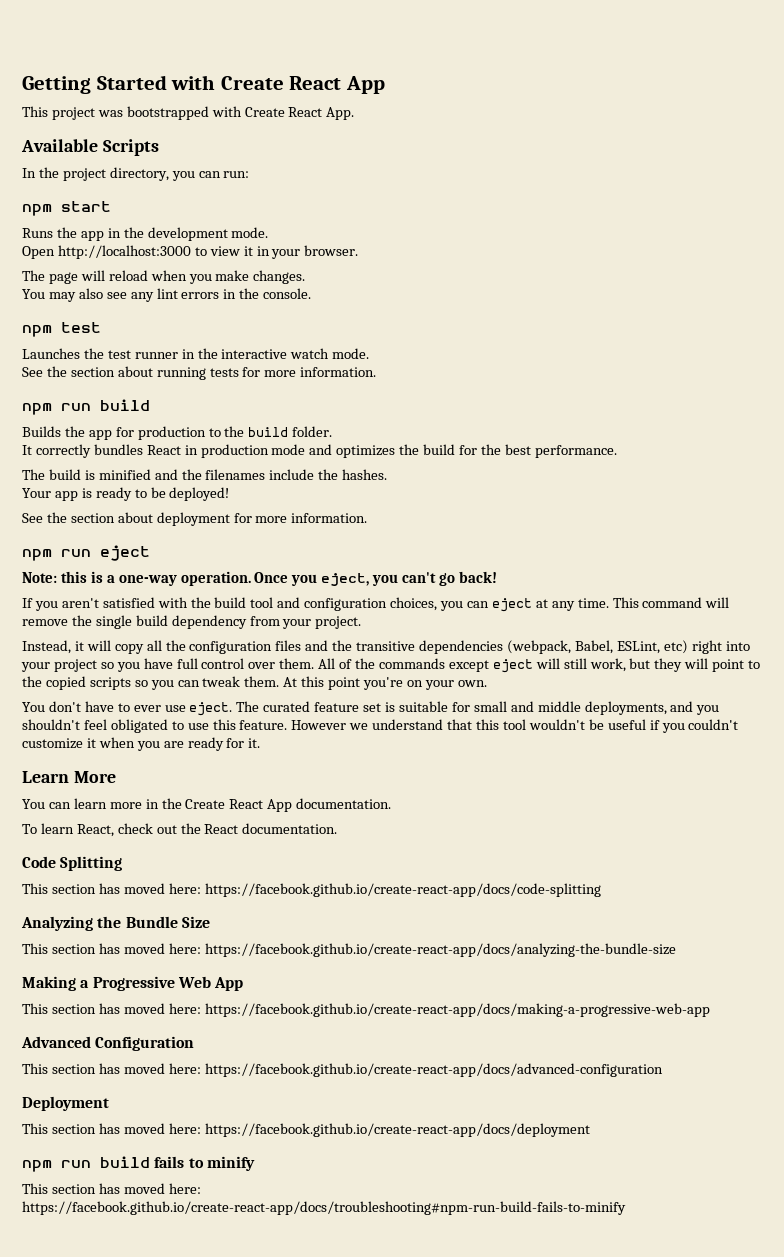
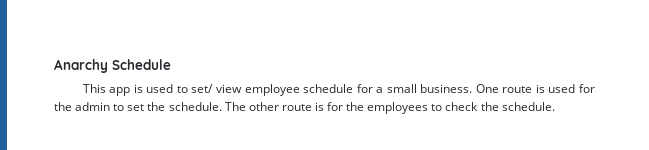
- Getting Started with Create React App
- This project was bootstrapped with Create React App.
- Available Scripts
- In the project directory, you can run:
- npm start
- Runs the app in the development mode.
- Open http://localhost:3000 to view it in your browser.
- The page will reload when you make changes.
- You may also see any lint errors in the console.
- npm test
- Launches the test runner in the interactive watch mode.
- See the section about running tests for more information.
- npm run build
- Builds the app for production to the build folder.
- It correctly bundles React in production mode and optimizes the build for the best performance.
- The build is minified and the filenames include the hashes.
- Your app is ready to be deployed!
- See the section about deployment for more information.
- npm run eject
- Note: this is a one-way operation. Once you eject, you can't go back!
- If you aren't satisfied with the build tool and configuration choices, you can eject at any time. This command will remove the single build dependency from your project.
- Instead, it will copy all the configuration files and the transitive dependencies (webpack, Babel, ESLint, etc) right into your project so you have full control over them. All of the commands except eject will still work, but they will point to the copied scripts so you can tweak them. At this point you're on your own.
- You don't have to ever use eject. The curated feature set is suitable for small and middle deployments, and you shouldn't feel obligated to use this feature. However we understand that this tool wouldn't be useful if you couldn't customize it when you are ready for it.
- Learn More
- You can learn more in the Create React App documentation.
- To learn React, check out the React documentation.
- Code Splitting
- This section has moved here: https://facebook.github.io/create-react-app/docs/code-splitting
- Analyzing the Bundle Size
- This section has moved here: https://facebook.github.io/create-react-app/docs/analyzing-the-bundle-size
- Making a Progressive Web App
- This section has moved here: https://facebook.github.io/create-react-app/docs/making-a-progressive-web-app
- Advanced Configuration
- This section has moved here: https://facebook.github.io/create-react-app/docs/advanced-configuration
- Deployment
- This section has moved here: https://facebook.github.io/create-react-app/docs/deployment
- npm run build fails to minify
- This section has moved here: https://facebook.github.io/create-react-app/docs/troubleshooting#npm-run-build-fails-to-minify
+ Anarchy Schedule
+ This app is used to set/ view employee schedule for a small business. One route is used for the admin to set the schedule. The other route is for the employees to check the schedule.

